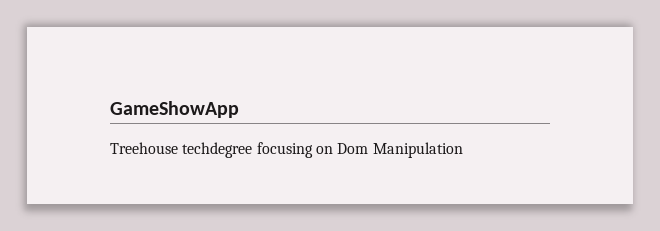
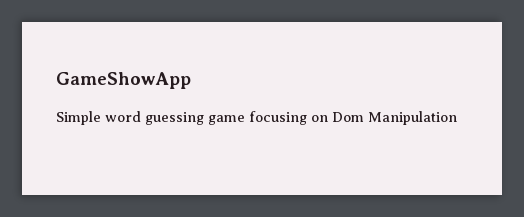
- Treehouse techdegree focusing on Dom Manipulation
+ Simple word guessing game focusing on Dom Manipulation

